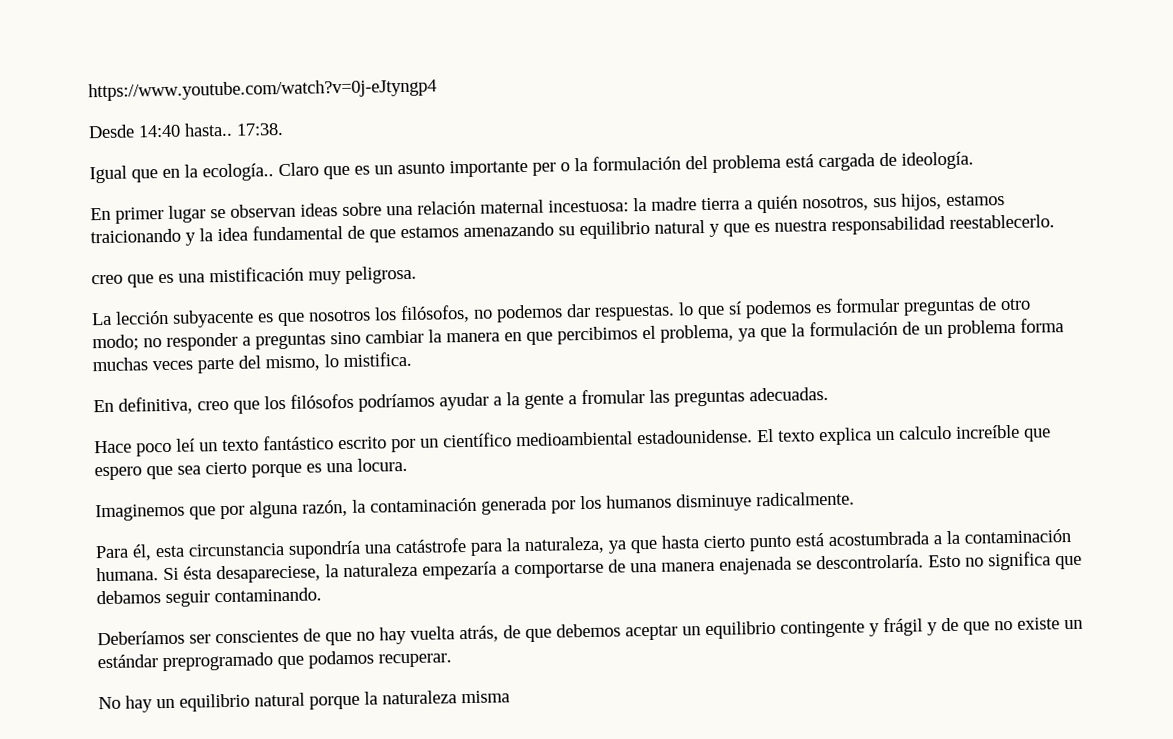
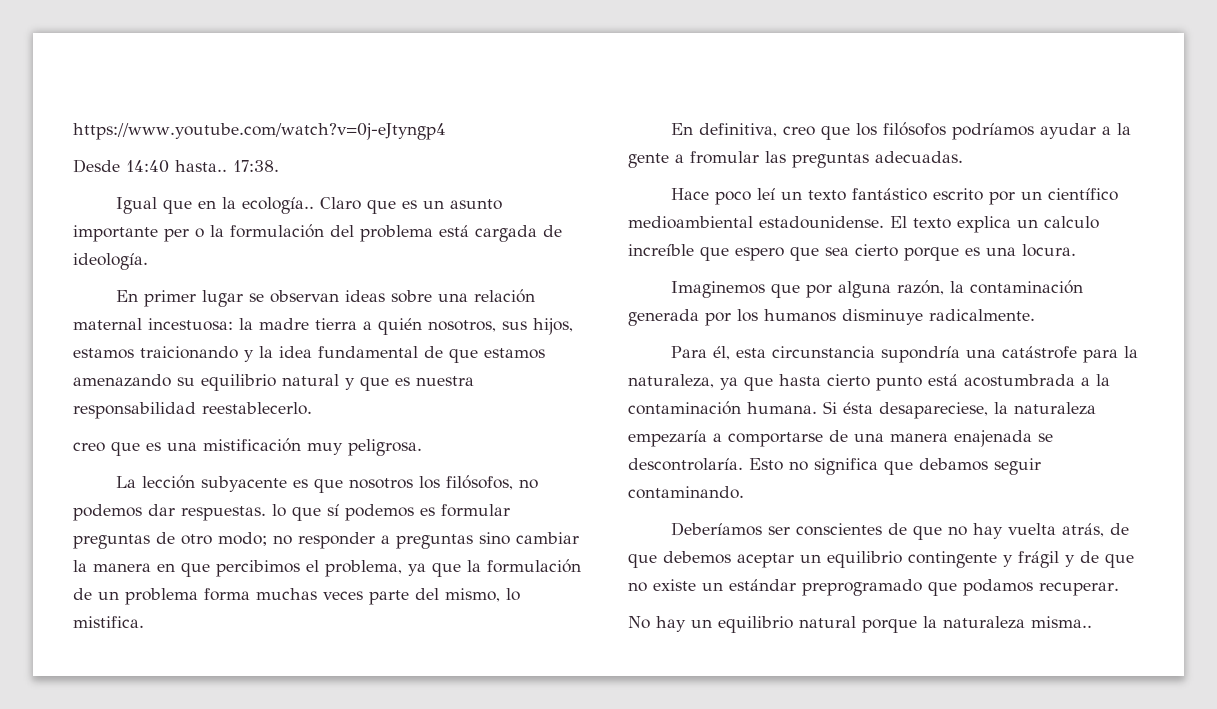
- No hay un equilibrio natural porque la naturaleza misma
+ No hay un equilibrio natural porque la naturaleza misma..

